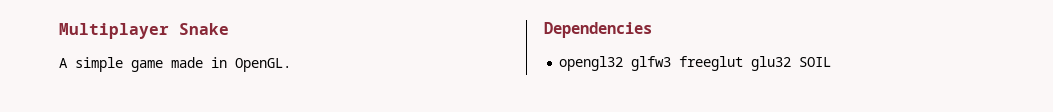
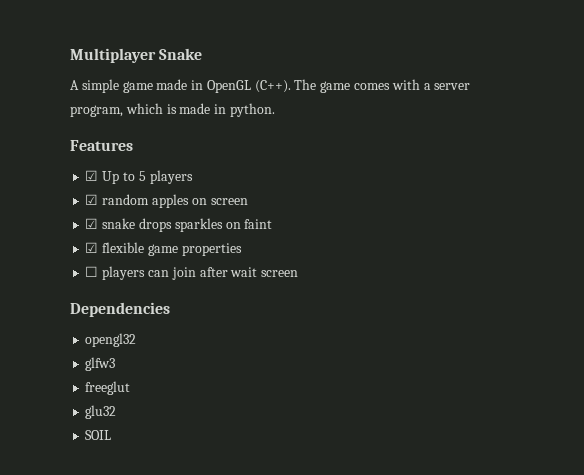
- A simple game made in OpenGL.
+ A simple game made in OpenGL (C++). The game comes with a server program, which is made in python.
+ Features
+ ☑ Up to 5 players
+ ☑ random apples on screen
+ ☑ snake drops sparkles on faint
+ ☑ flexible game properties
+ ☐ players can join after wait screen
- opengl32 glfw3 freeglut glu32 SOIL
+ opengl32
+ glfw3
+ freeglut
+ glu32
+ SOIL

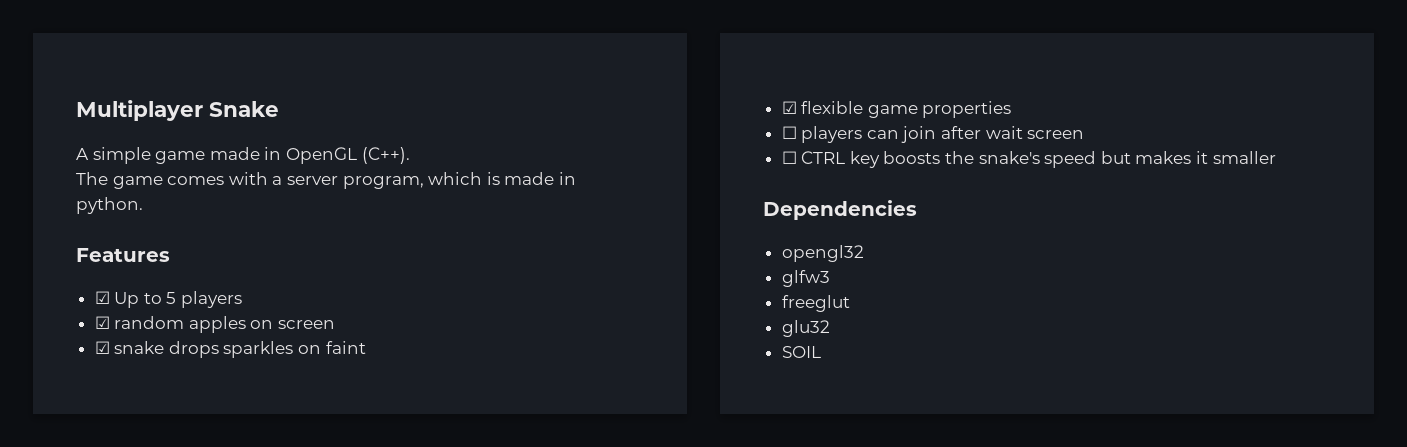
- A simple game made in OpenGL (C++). The game comes with a server program, which is made in python.
+ A simple game made in OpenGL (C++).
+ The game comes with a server program, which is made in python.
+ ☐ CTRL key boosts the snake's speed but makes it smaller

